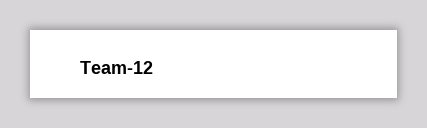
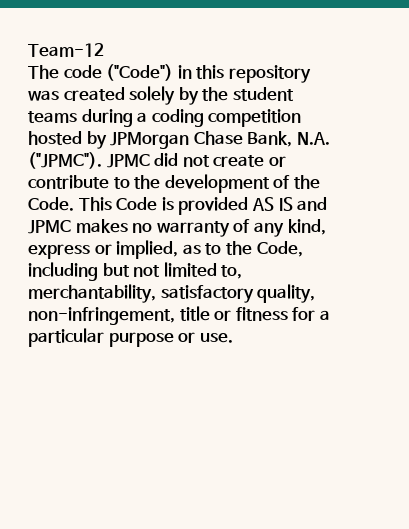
+ The code ("Code") in this repository was created solely by the student teams during a coding competition hosted by JPMorgan Chase Bank, N.A. ("JPMC"). JPMC did not create or contribute to the development of the Code. This Code is provided AS IS and JPMC makes no warranty of any kind, express or implied, as to the Code, including but not limited to, merchantability, satisfactory quality, non-infringement, title or fitness for a particular purpose or use.

